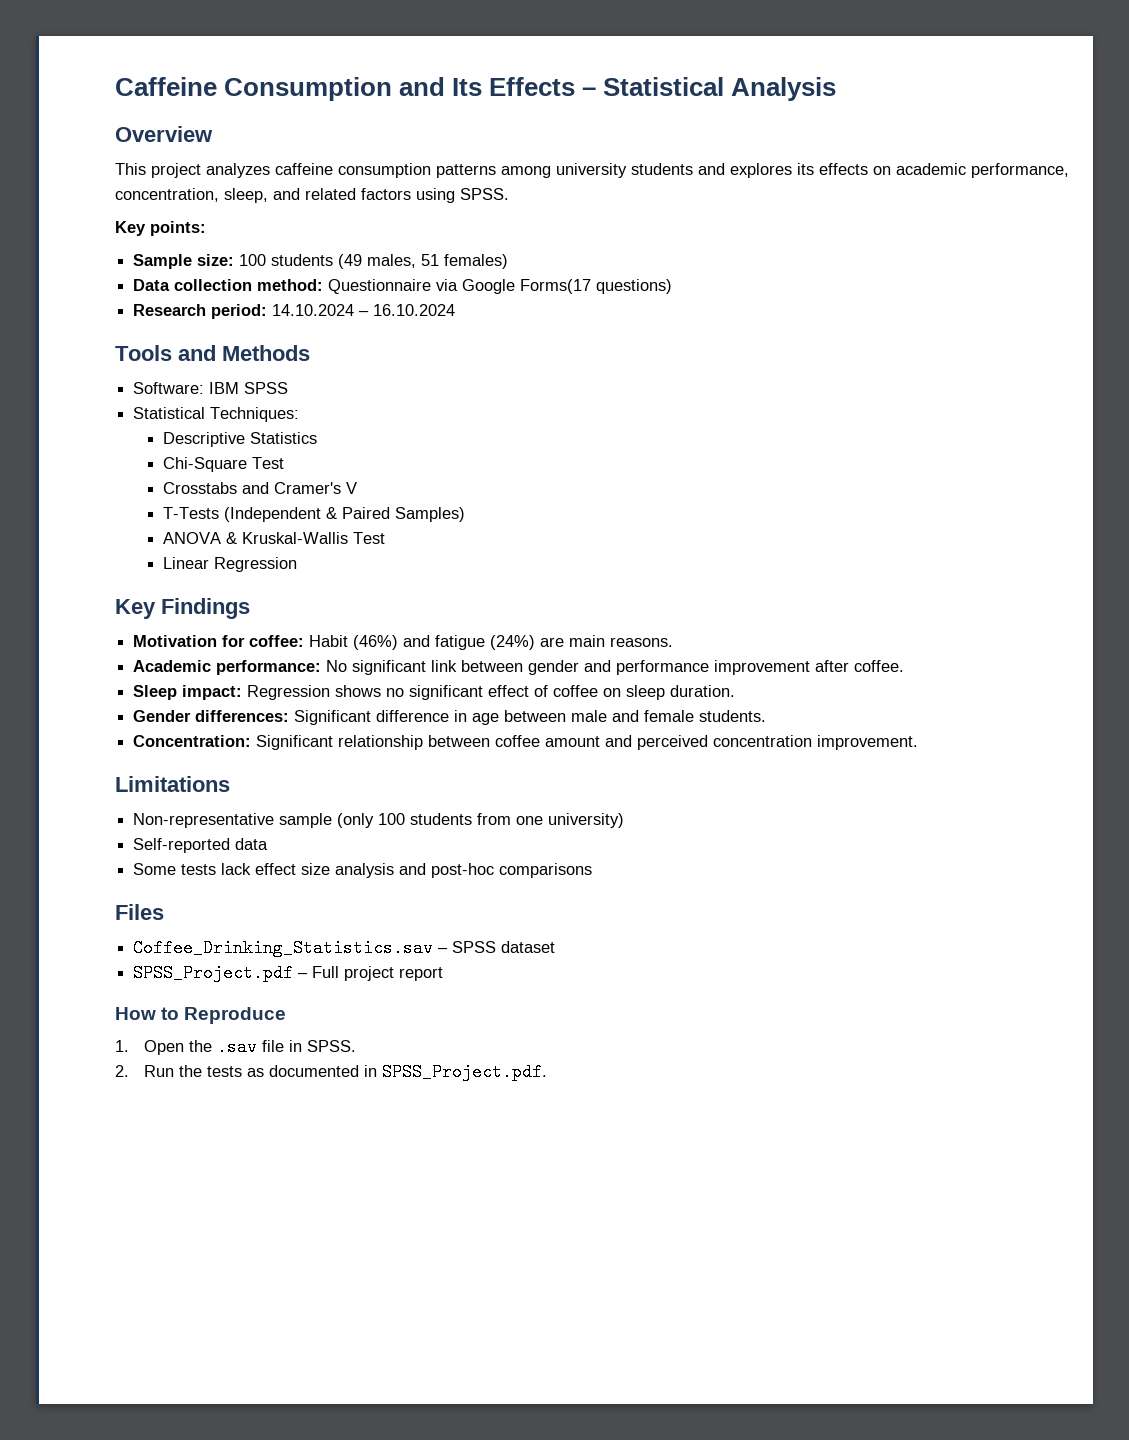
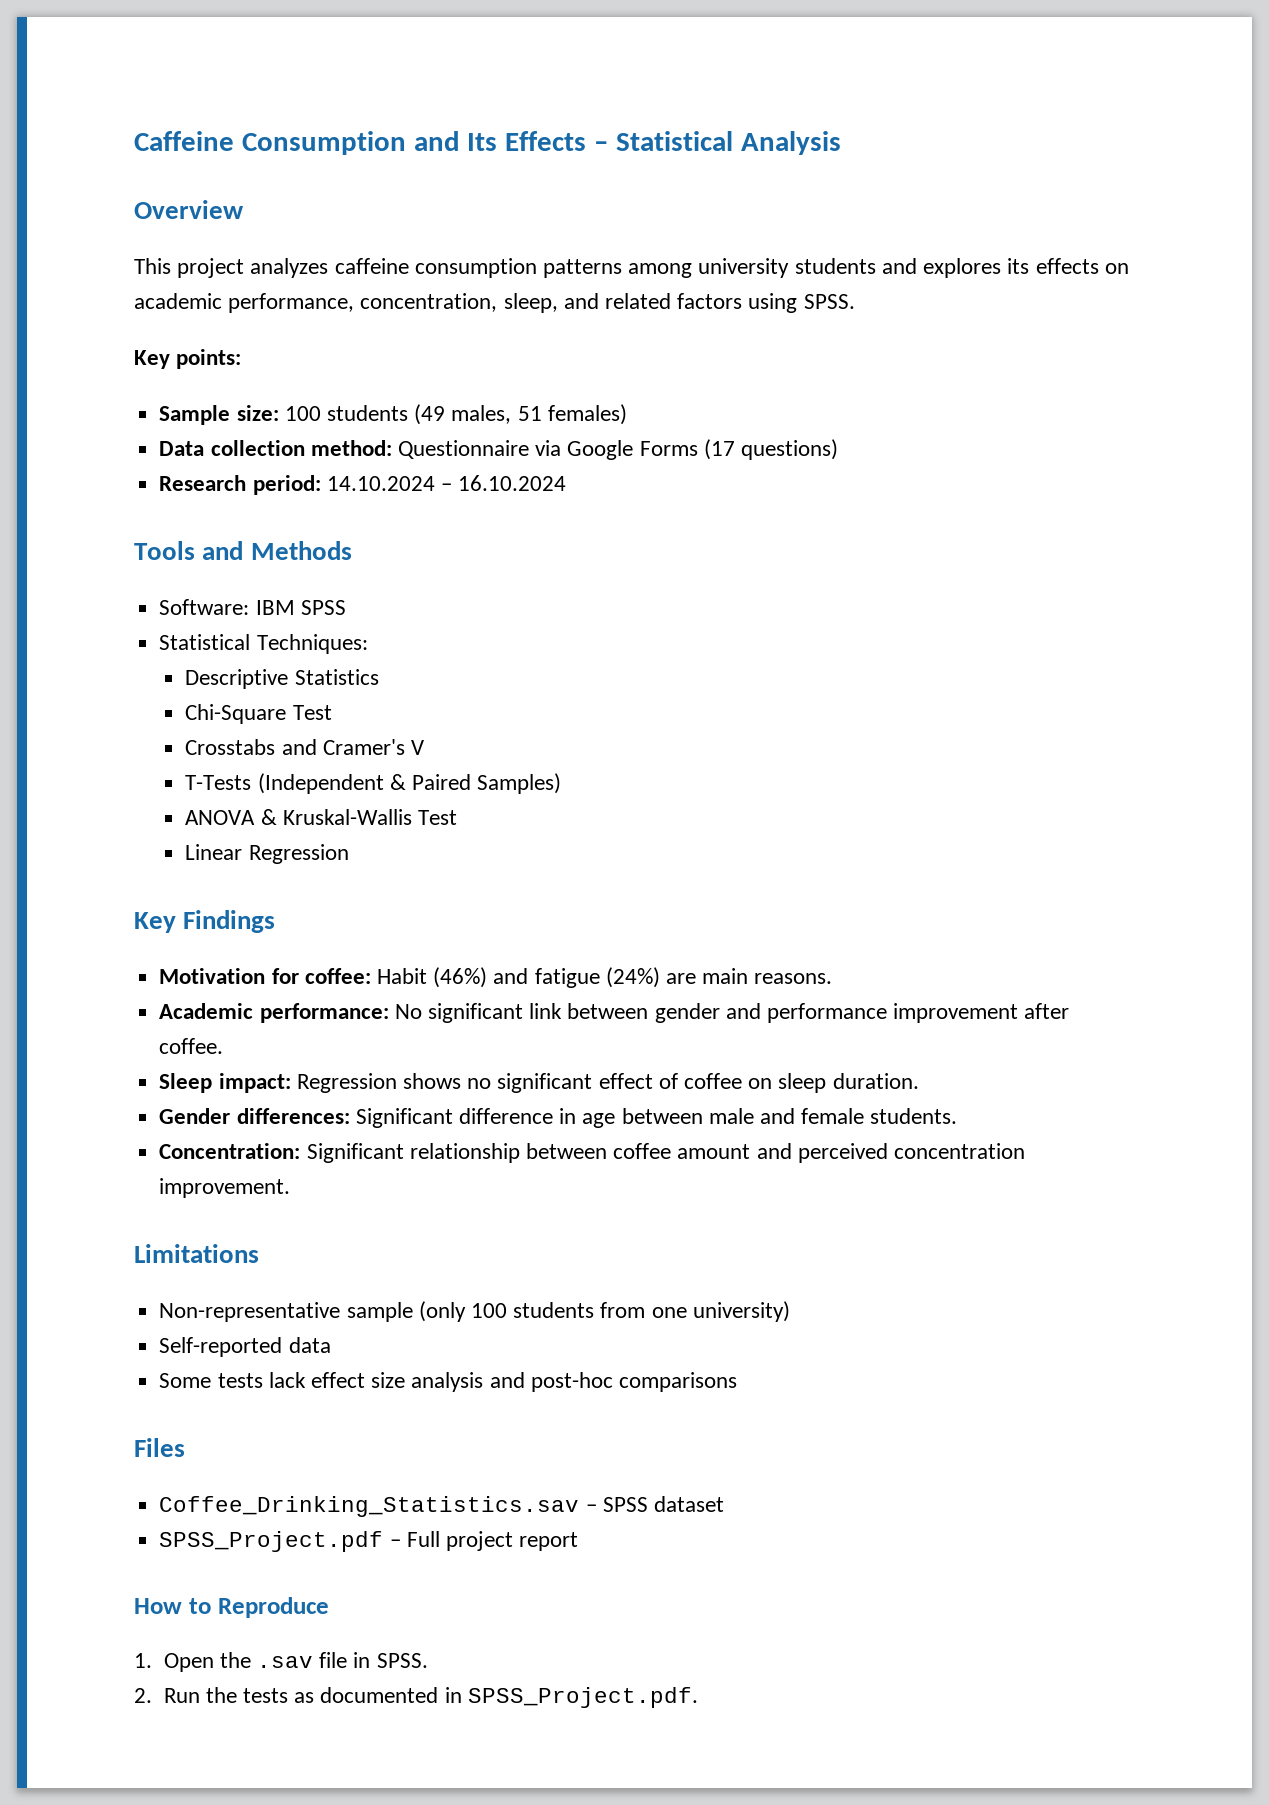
- Data collection method: Questionnaire via Google Forms(17 questions)
+ Data collection method: Questionnaire via Google Forms (17 questions)

